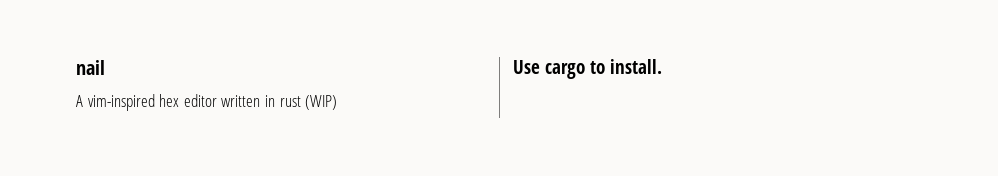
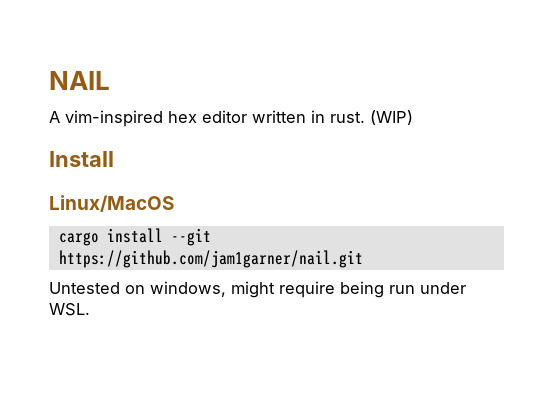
- nail
+ NAIL
- A vim-inspired hex editor written in rust (WIP)
+ A vim-inspired hex editor written in rust. (WIP)
- Use cargo to install.
+ Install
+ Linux/MacOS
+ cargo install --git https://github.com/jam1garner/nail.git
+ Untested on windows, might require being run under WSL.

